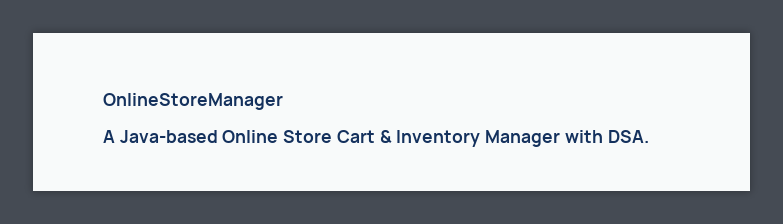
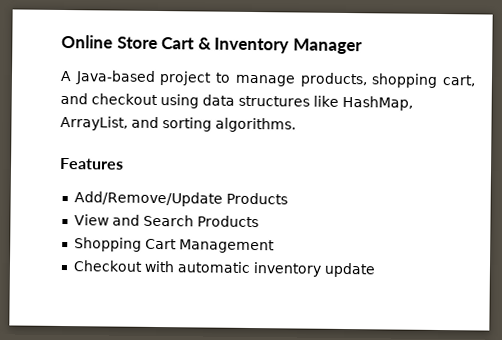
- OnlineStoreManager
- A Java-based Online Store Cart & Inventory Manager with DSA.
+ Online Store Cart & Inventory Manager
+ A Java-based project to manage products, shopping cart, and checkout using data structures like HashMap, ArrayList, and sorting algorithms.
+ Features
+ Add/Remove/Update Products
+ View and Search Products
+ Shopping Cart Management
+ Checkout with automatic inventory update

